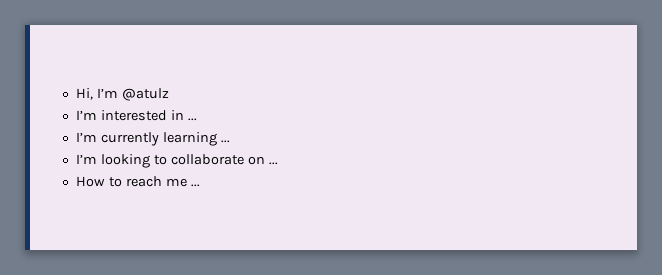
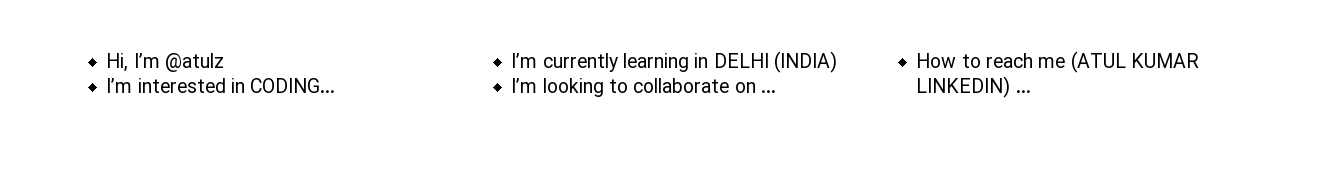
- I’m interested in ...
+ I’m interested in CODING...
- I’m currently learning ...
+ I’m currently learning in DELHI (INDIA)
- How to reach me ...
+ How to reach me (ATUL KUMAR LINKEDIN) ...

